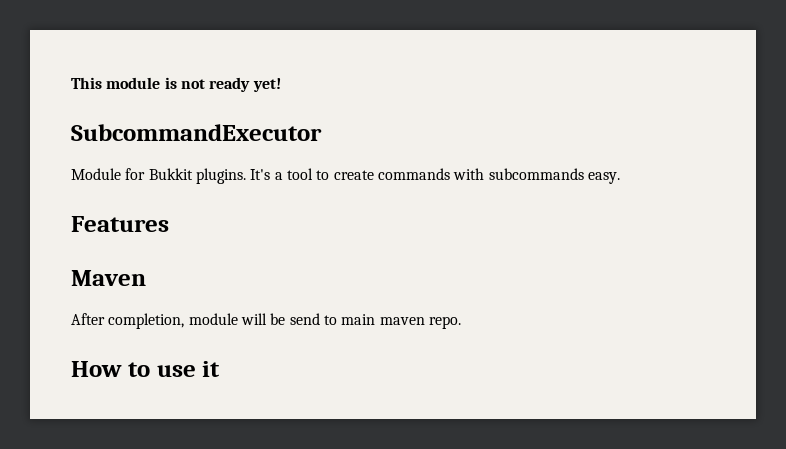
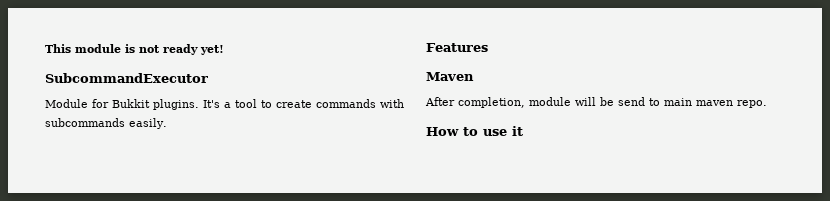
- It's a tool to create commands with subcommands easy.
+ It's a tool to create commands with subcommands easily.

